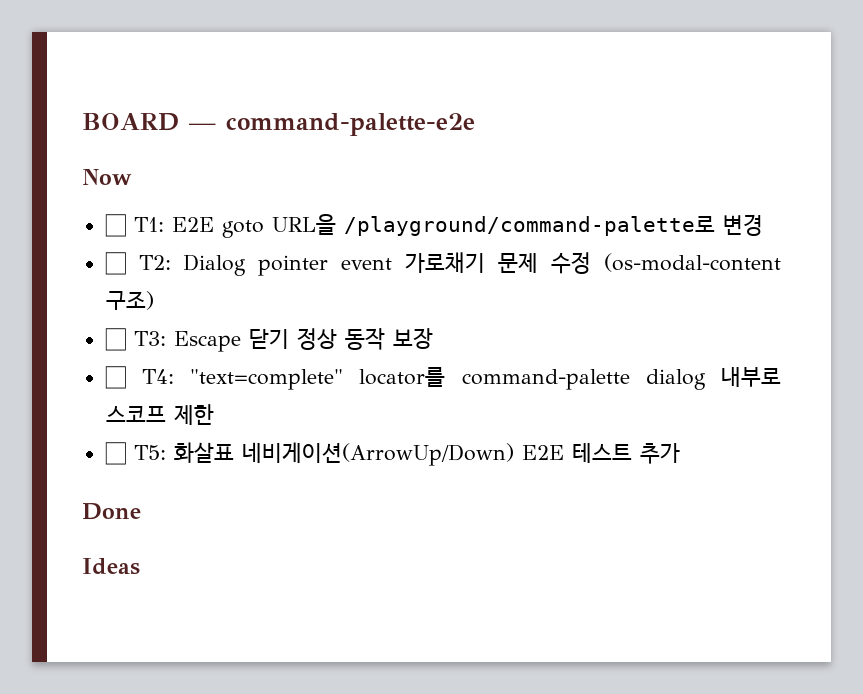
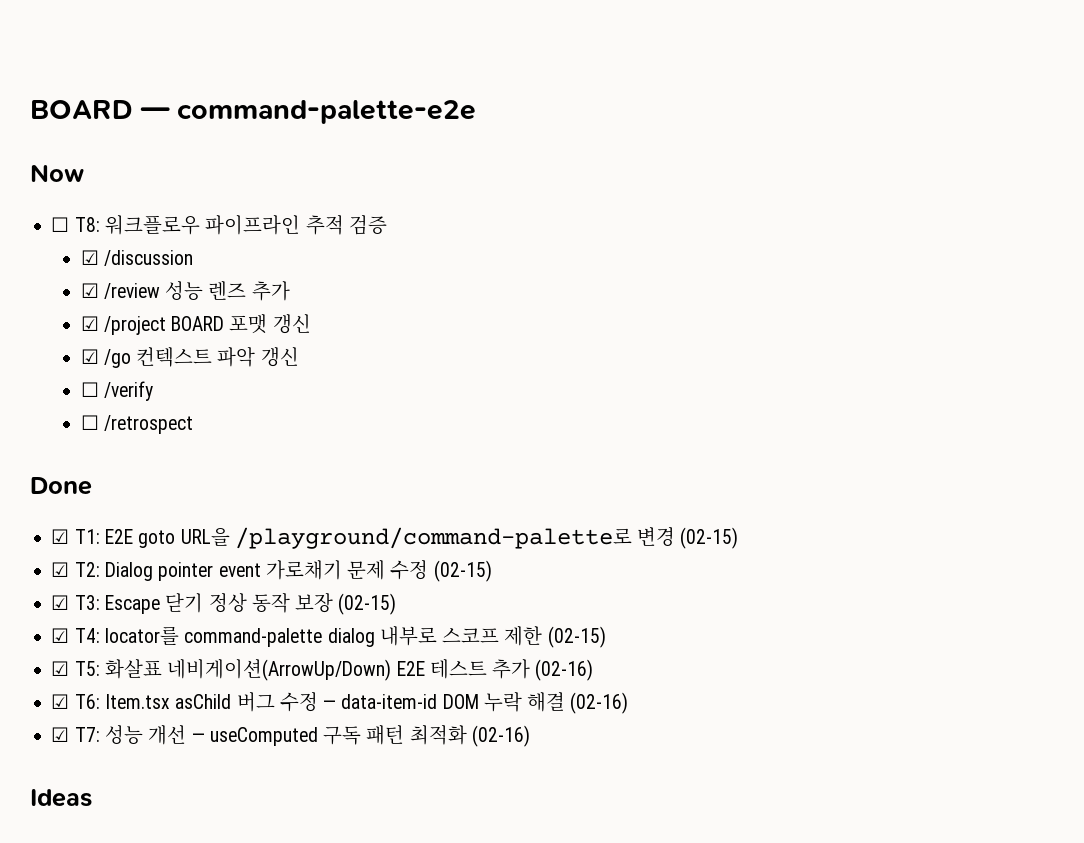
- ☐ T1: E2E goto URL을 /playground/command-palette로 변경
- ☐ T2: Dialog pointer event 가로채기 문제 수정 (os-modal-content 구조)
- ☐ T3: Escape 닫기 정상 동작 보장
- ☐ T4: "text=complete" locator를 command-palette dialog 내부로 스코프 제한
- ☐ T5: 화살표 네비게이션(ArrowUp/Down) E2E 테스트 추가
+ ☐ T8: 워크플로우 파이프라인 추적 검증
+ ☑ /discussion
+ ☑ /review 성능 렌즈 추가
+ ☑ /project BOARD 포맷 갱신
+ ☑ /go 컨텍스트 파악 갱신
+ ☐ /verify
+ ☐ /retrospect
  Done
+ ☑ T1: E2E goto URL을 /playground/command-palette로 변경 (02-15)
+ ☑ T2: Dialog pointer event 가로채기 문제 수정 (02-15)
+ ☑ T3: Escape 닫기 정상 동작 보장 (02-15)
+ ☑ T4: locator를 command-palette dialog 내부로 스코프 제한 (02-15)
+ ☑ T5: 화살표 네비게이션(ArrowUp/Down) E2E 테스트 추가 (02-16)
+ ☑ T6: Item.tsx asChild 버그 수정 — data-item-id DOM 누락 해결 (02-16)
+ ☑ T7: 성능 개선 — useComputed 구독 패턴 최적화 (02-16)

